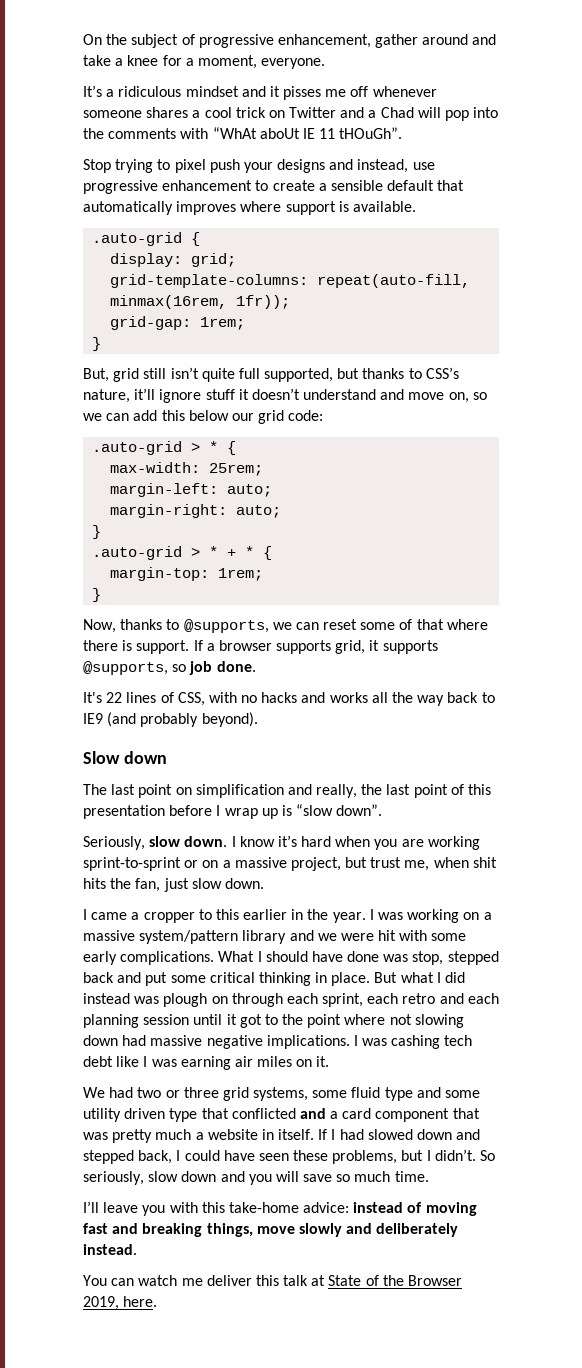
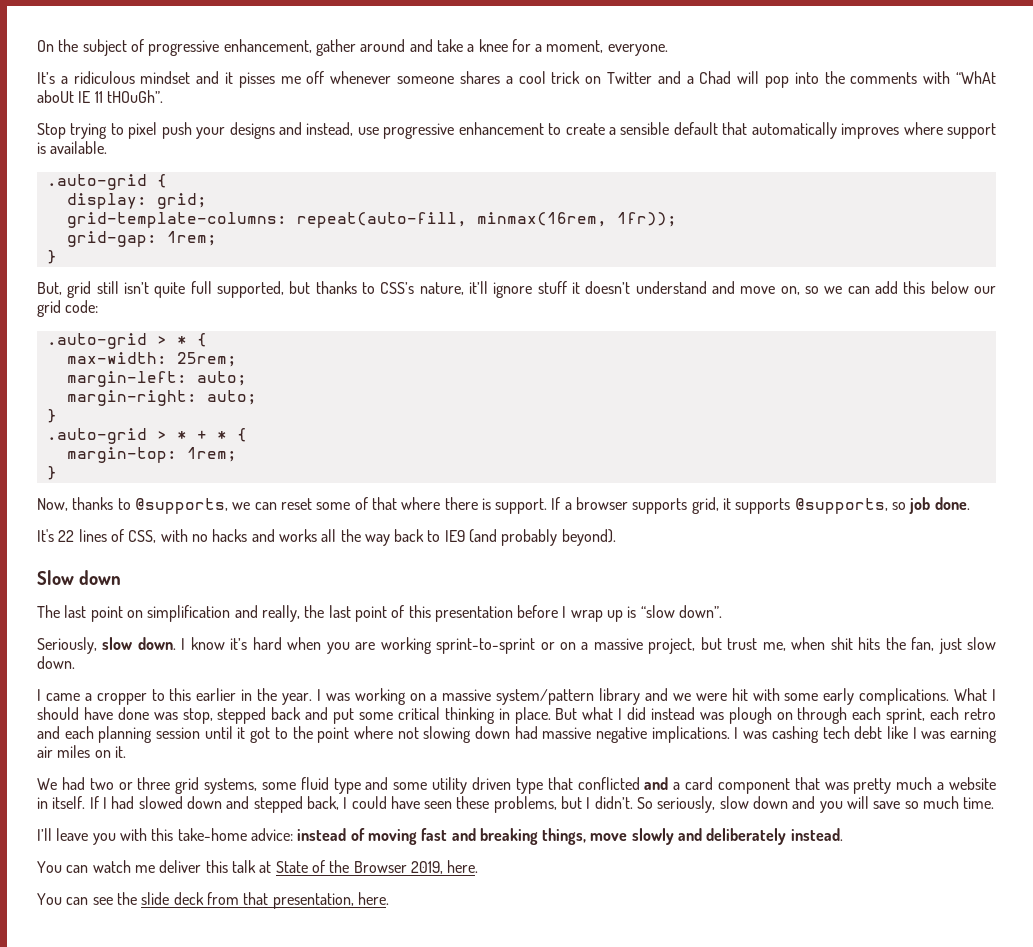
+ You can see the slide deck from that presentation, here.

